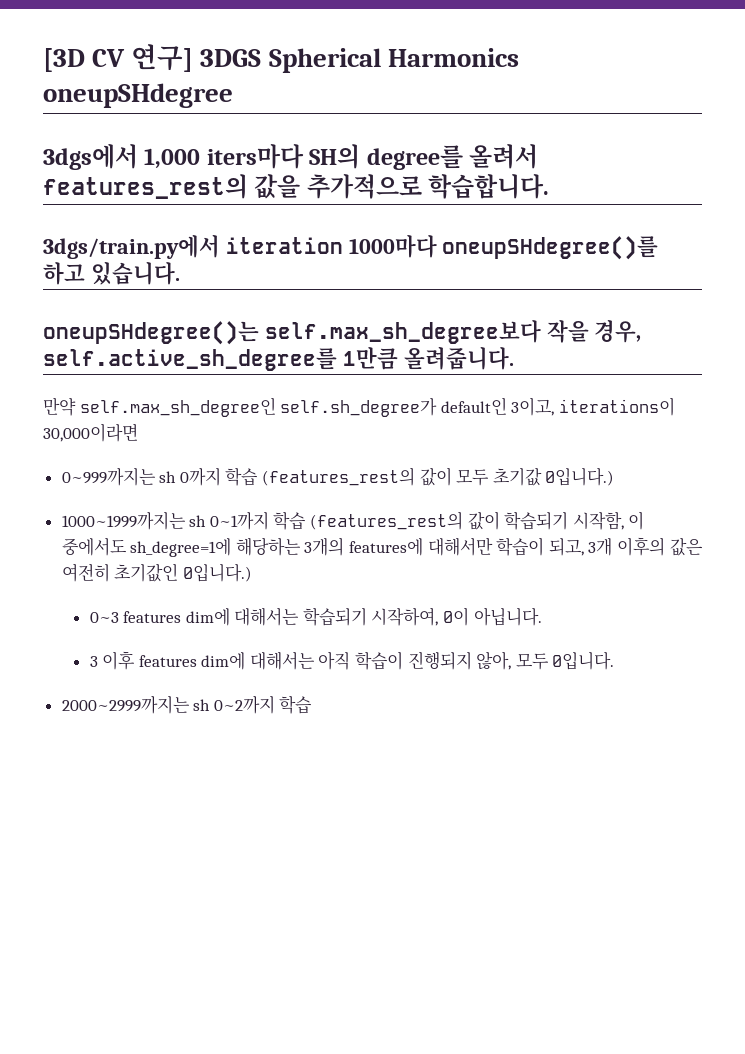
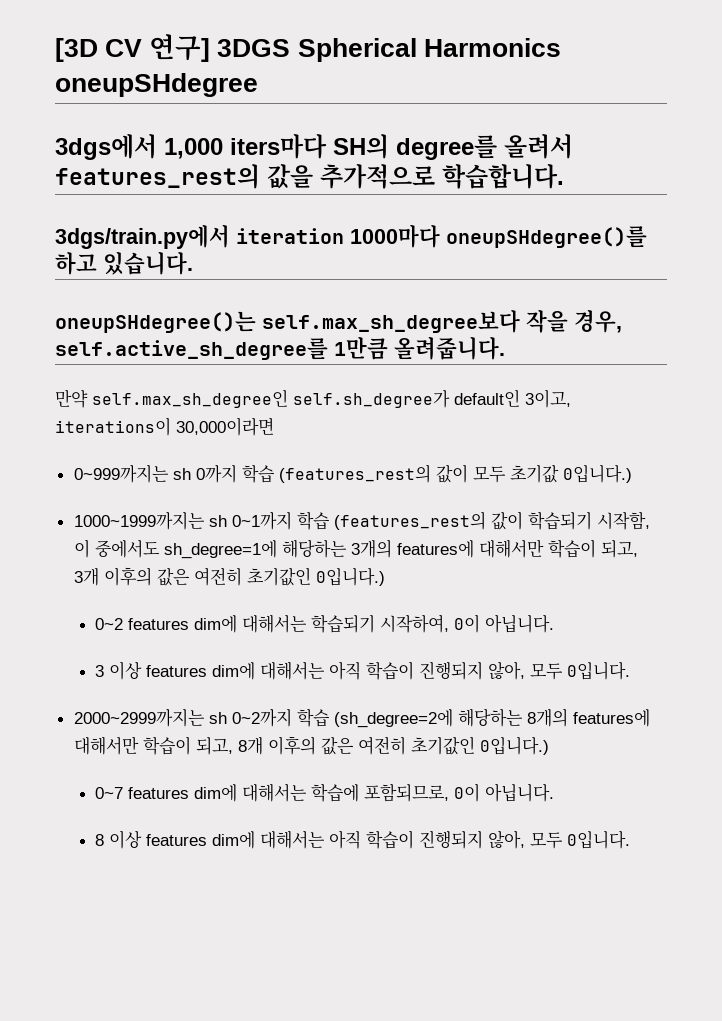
- 0~3 features dim에 대해서는 학습되기 시작하여, 0이 아닙니다.
+ 0~2 features dim에 대해서는 학습되기 시작하여, 0이 아닙니다.
- 3 이후 features dim에 대해서는 아직 학습이 진행되지 않아, 모두 0입니다.
+ 3 이상 features dim에 대해서는 아직 학습이 진행되지 않아, 모두 0입니다.
- 2000~2999까지는 sh 0~2까지 학습
+ 2000~2999까지는 sh 0~2까지 학습 (sh_degree=2에 해당하는 8개의 features에 대해서만 학습이 되고, 8개 이후의 값은 여전히 초기값인 0입니다.)
+ 0~7 features dim에 대해서는 학습에 포함되므로, 0이 아닙니다.
+ 8 이상 features dim에 대해서는 아직 학습이 진행되지 않아, 모두 0입니다.

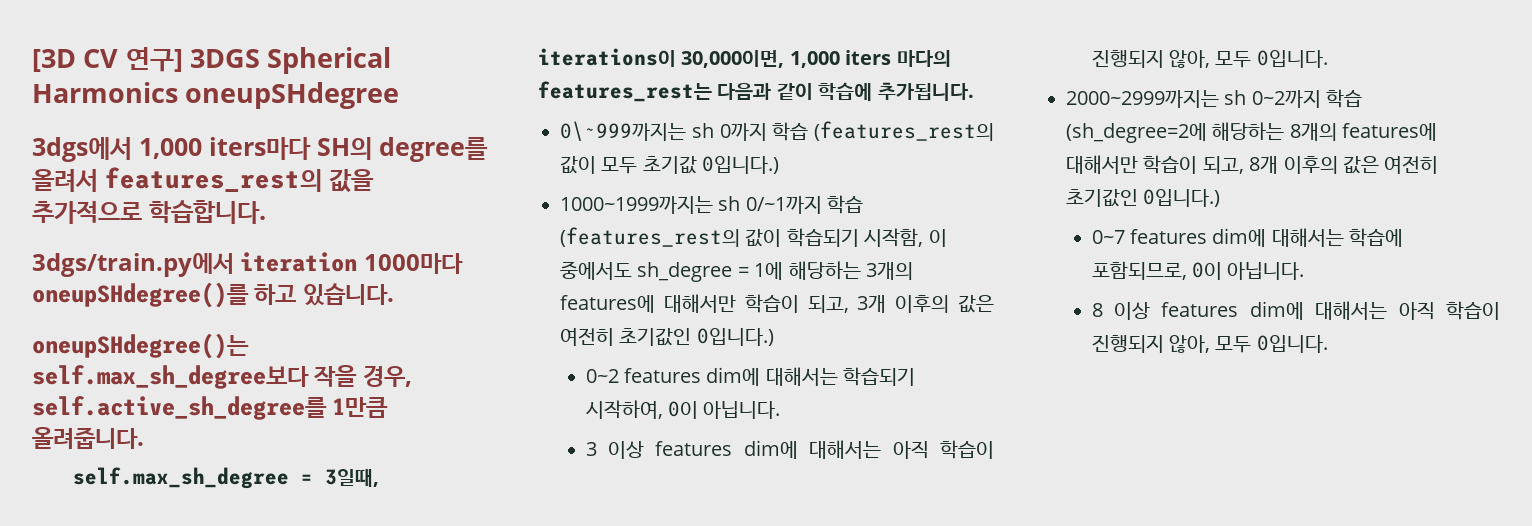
- 만약 self.max_sh_degree인 self.sh_degree가 default인 3이고, iterations이 30,000이라면
- 0~999까지는 sh 0까지 학습 (features_rest의 값이 모두 초기값 0입니다.)
+ self.max_sh_degree = 3일때, iterations이 30,000이면, 1,000 iters 마다의 features_rest는 다음과 같이 학습에 추가됩니다.
+ 0\~999까지는 sh 0까지 학습 (features_rest의 값이 모두 초기값 0입니다.)
- 1000~1999까지는 sh 0~1까지 학습 (features_rest의 값이 학습되기 시작함, 이 중에서도 sh_degree=1에 해당하는 3개의 features에 대해서만 학습이 되고, 3개 이후의 값은 여전히 초기값인 0입니다.)
+ 1000~1999까지는 sh 0/~1까지 학습 (features_rest의 값이 학습되기 시작함, 이 중에서도 sh_degree = 1에 해당하는 3개의 features에 대해서만 학습이 되고, 3개 이후의 값은 여전히 초기값인 0입니다.)

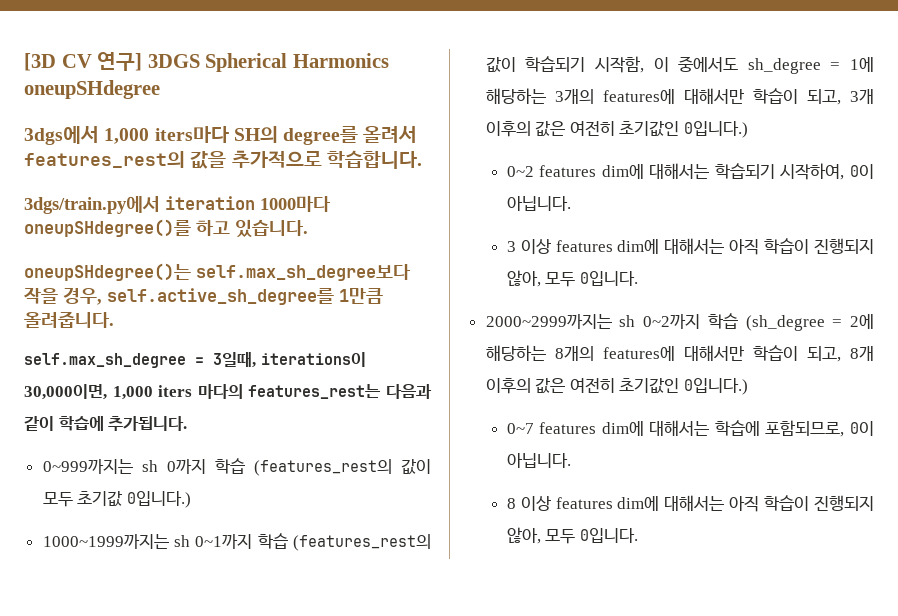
- 0\~999까지는 sh 0까지 학습 (features_rest의 값이 모두 초기값 0입니다.)
+ 0~999까지는 sh 0까지 학습 (features_rest의 값이 모두 초기값 0입니다.)
- 1000~1999까지는 sh 0/~1까지 학습 (features_rest의 값이 학습되기 시작함, 이 중에서도 sh_degree = 1에 해당하는 3개의 features에 대해서만 학습이 되고, 3개 이후의 값은 여전히 초기값인 0입니다.)
+ 1000~1999까지는 sh 0~1까지 학습 (features_rest의 값이 학습되기 시작함, 이 중에서도 sh_degree = 1에 해당하는 3개의 features에 대해서만 학습이 되고, 3개 이후의 값은 여전히 초기값인 0입니다.)
- 2000~2999까지는 sh 0~2까지 학습 (sh_degree=2에 해당하는 8개의 features에 대해서만 학습이 되고, 8개 이후의 값은 여전히 초기값인 0입니다.)
+ 2000~2999까지는 sh 0~2까지 학습 (sh_degree = 2에 해당하는 8개의 features에 대해서만 학습이 되고, 8개 이후의 값은 여전히 초기값인 0입니다.)

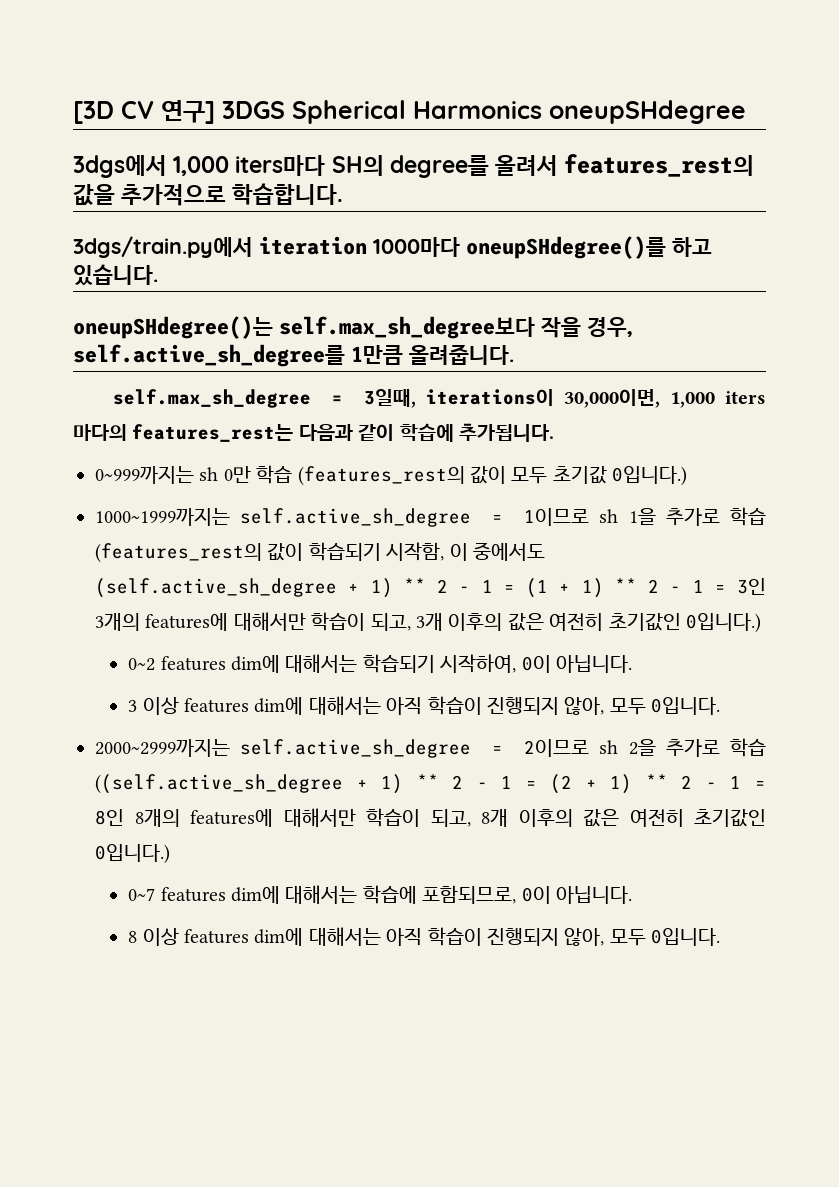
- 0~999까지는 sh 0까지 학습 (features_rest의 값이 모두 초기값 0입니다.)
+ 0~999까지는 sh 0만 학습 (features_rest의 값이 모두 초기값 0입니다.)
- 1000~1999까지는 sh 0~1까지 학습 (features_rest의 값이 학습되기 시작함, 이 중에서도 sh_degree = 1에 해당하는 3개의 features에 대해서만 학습이 되고, 3개 이후의 값은 여전히 초기값인 0입니다.)
+ 1000~1999까지는 self.active_sh_degree = 1이므로 sh 1을 추가로 학습 (features_rest의 값이 학습되기 시작함, 이 중에서도 (self.active_sh_degree + 1) ** 2 - 1 = (1 + 1) ** 2 - 1 = 3인 3개의 features에 대해서만 학습이 되고, 3개 이후의 값은 여전히 초기값인 0입니다.)
- 2000~2999까지는 sh 0~2까지 학습 (sh_degree = 2에 해당하는 8개의 features에 대해서만 학습이 되고, 8개 이후의 값은 여전히 초기값인 0입니다.)
+ 2000~2999까지는 self.active_sh_degree = 2이므로 sh 2을 추가로 학습 ((self.active_sh_degree + 1) ** 2 - 1 = (2 + 1) ** 2 - 1 = 8인 8개의 features에 대해서만 학습이 되고, 8개 이후의 값은 여전히 초기값인 0입니다.)

